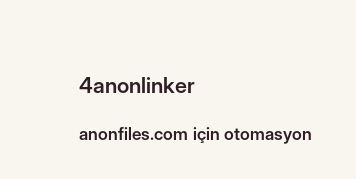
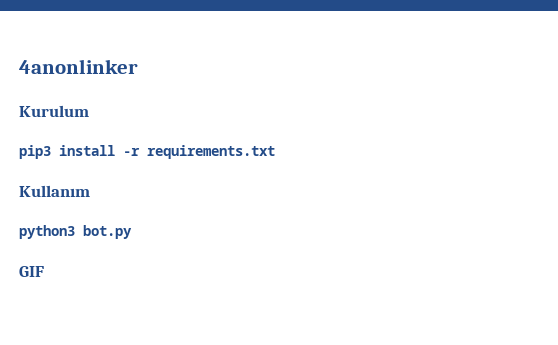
- anonfiles.com için otomasyon
+ Kurulum
+ pip3 install -r requirements.txt
+ Kullanım
+ python3 bot.py
+ GIF

